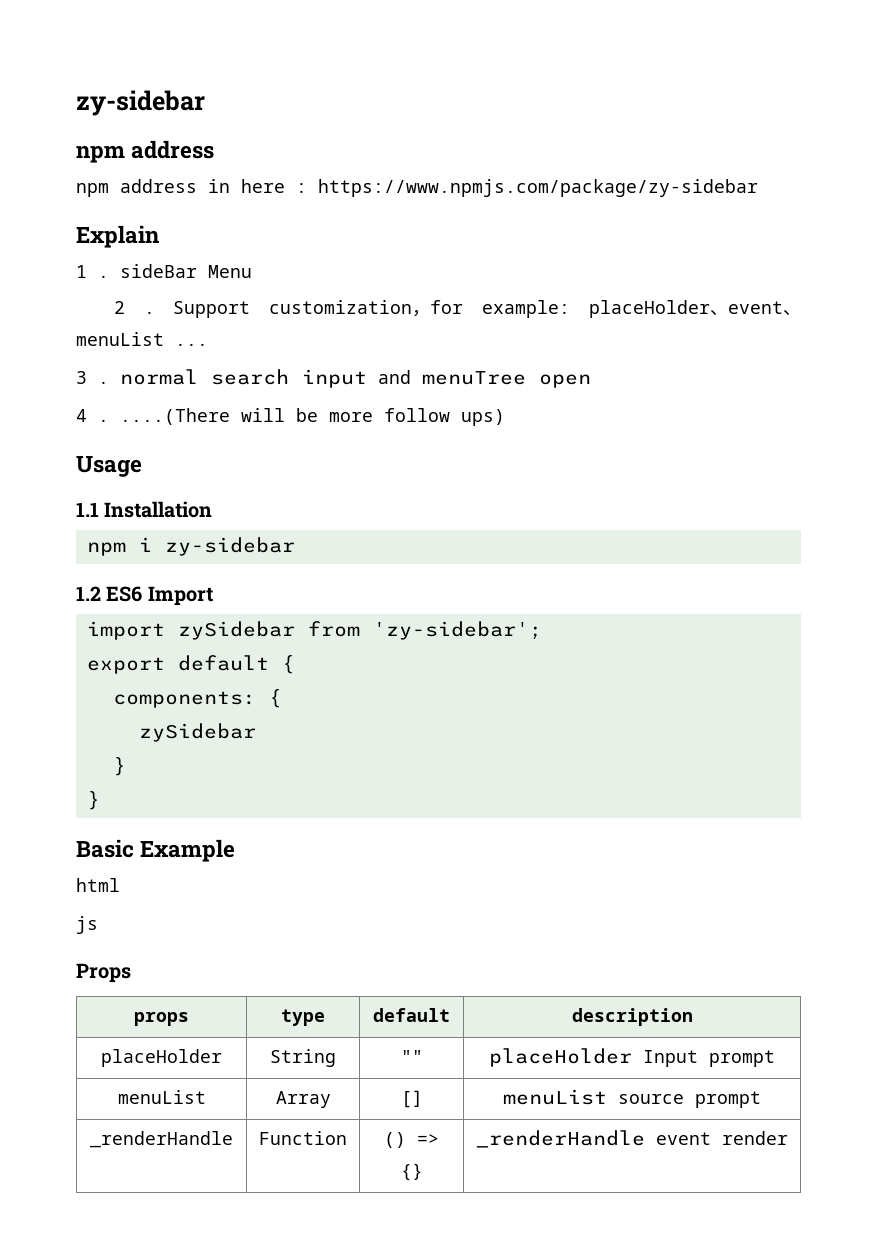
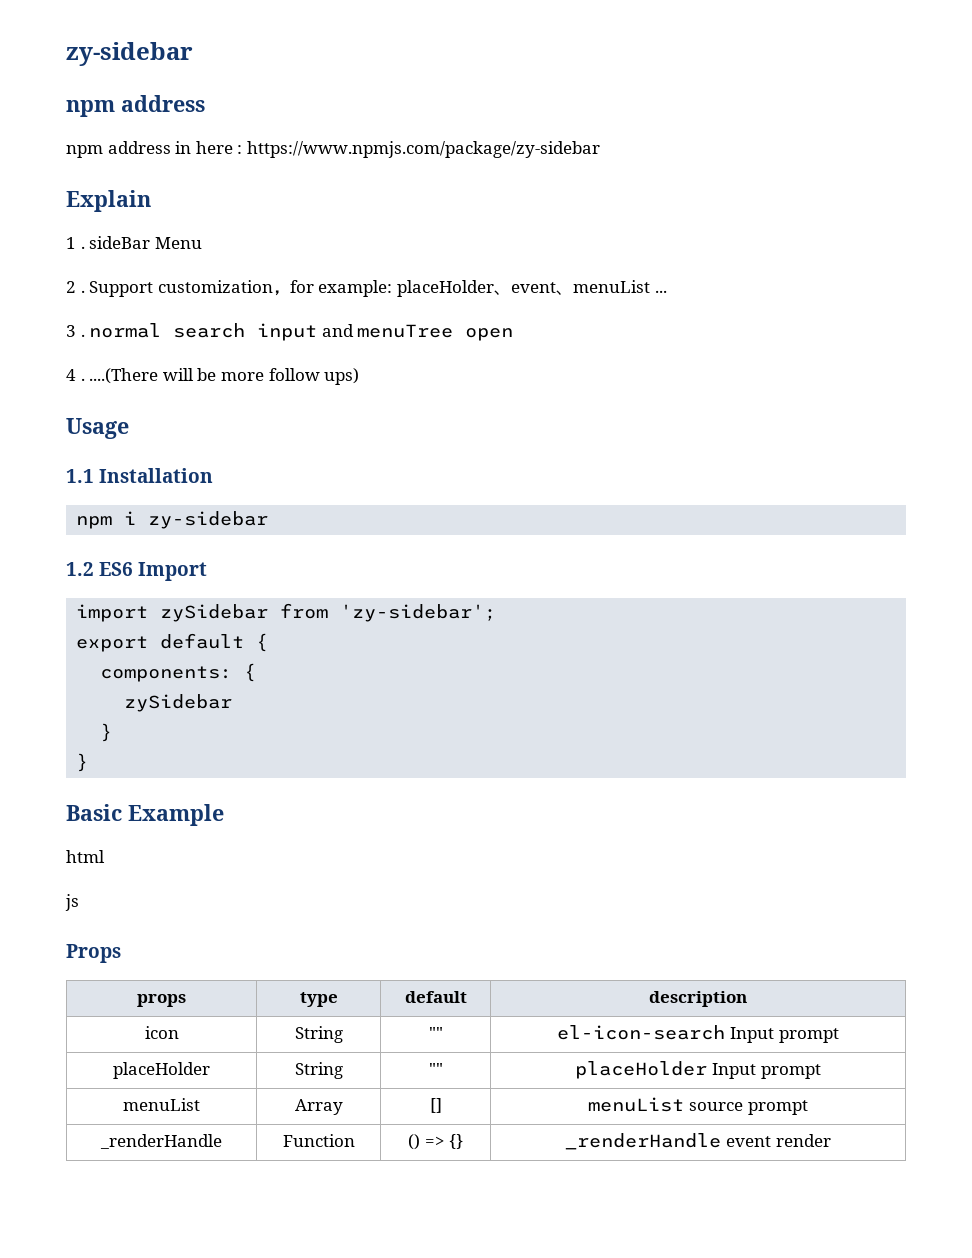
+ icon | String | "" | el-icon-search Input prompt

